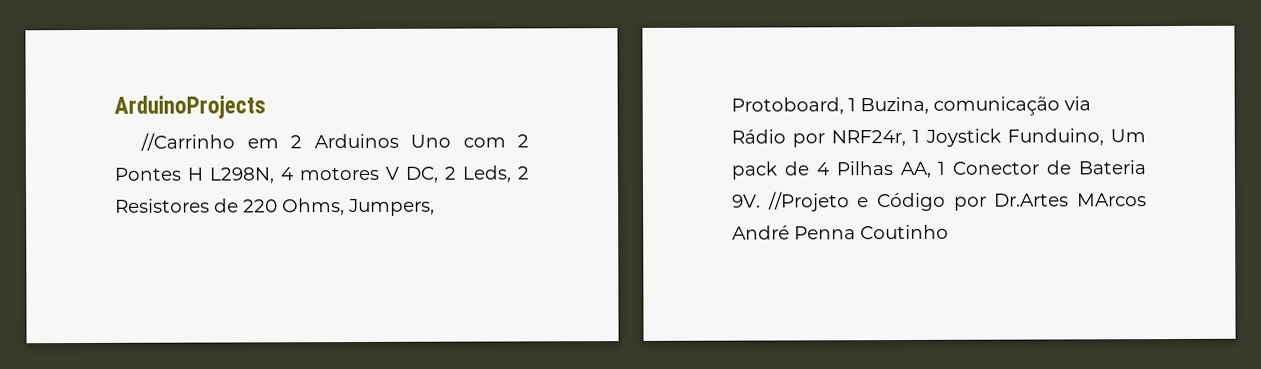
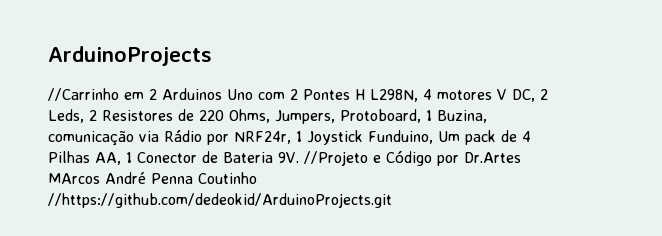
- //Projeto e Código por Dr.Artes MArcos André Penna Coutinho
+ //Projeto e Código por Dr.Artes MArcos André Penna Coutinho //https://github.com/dedeokid/ArduinoProjects.git

